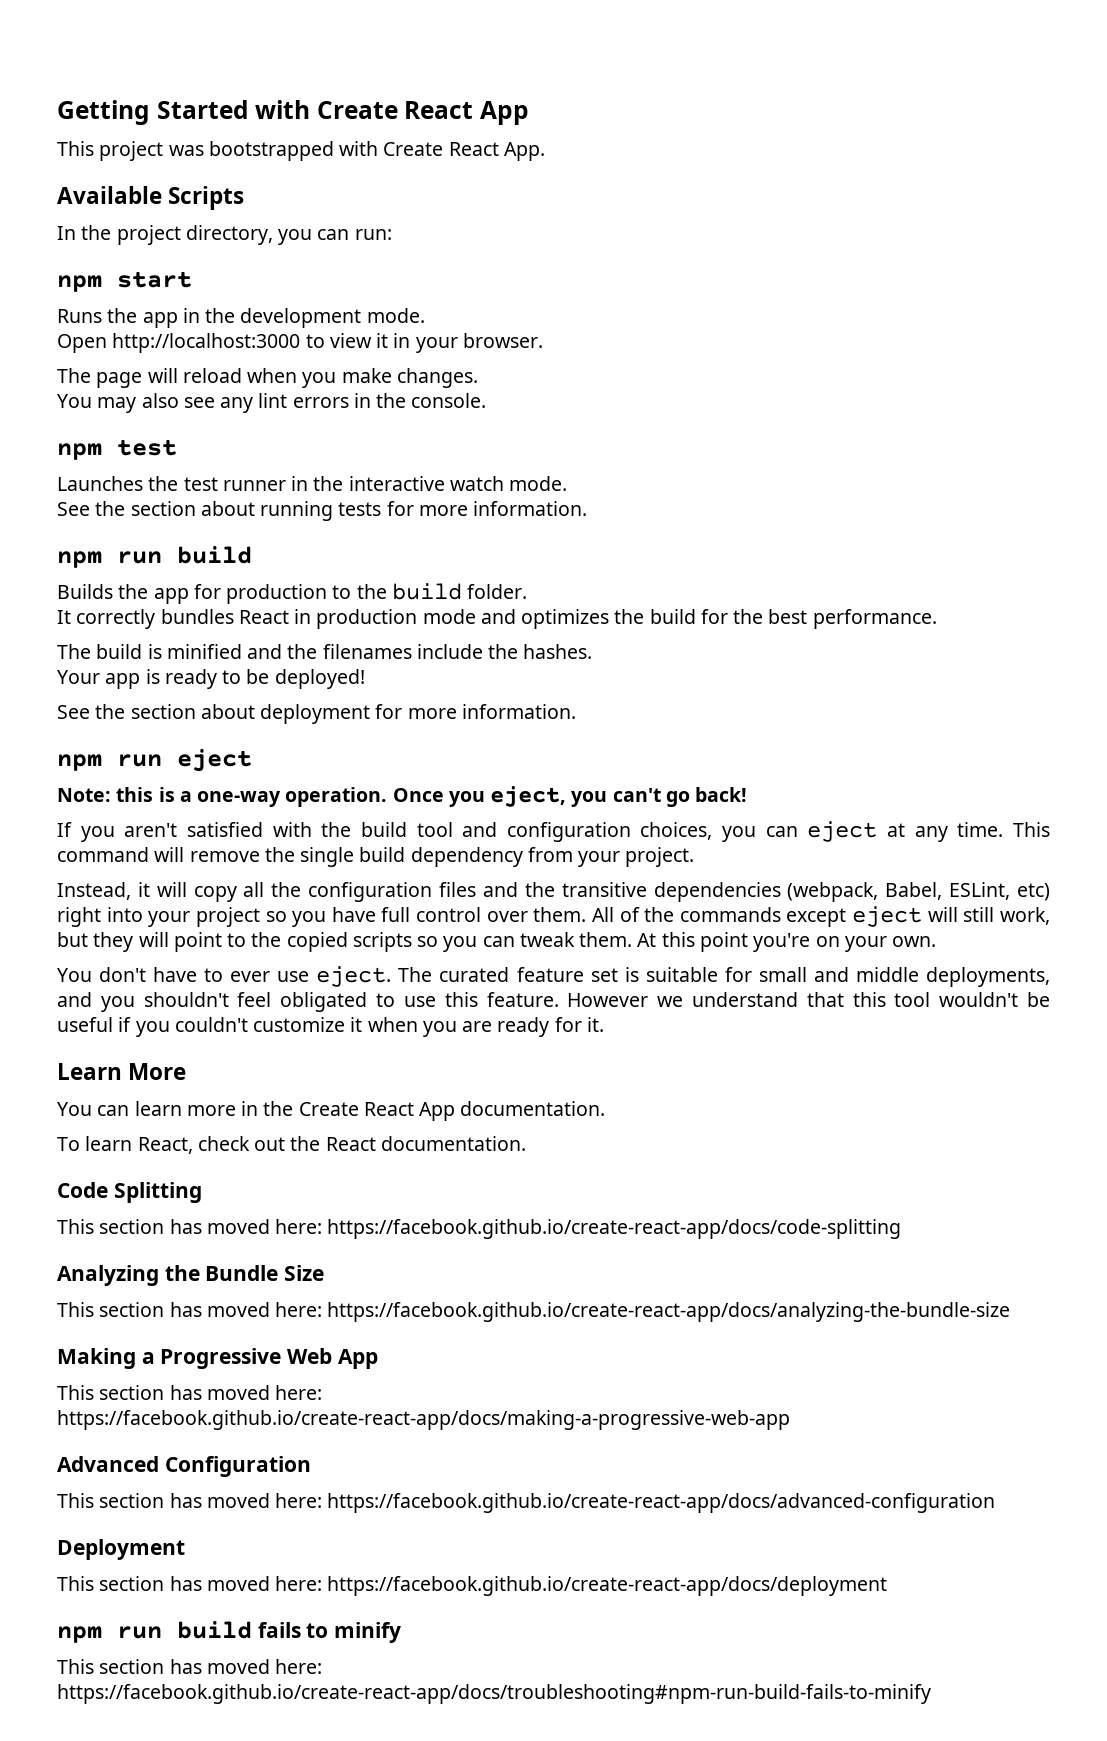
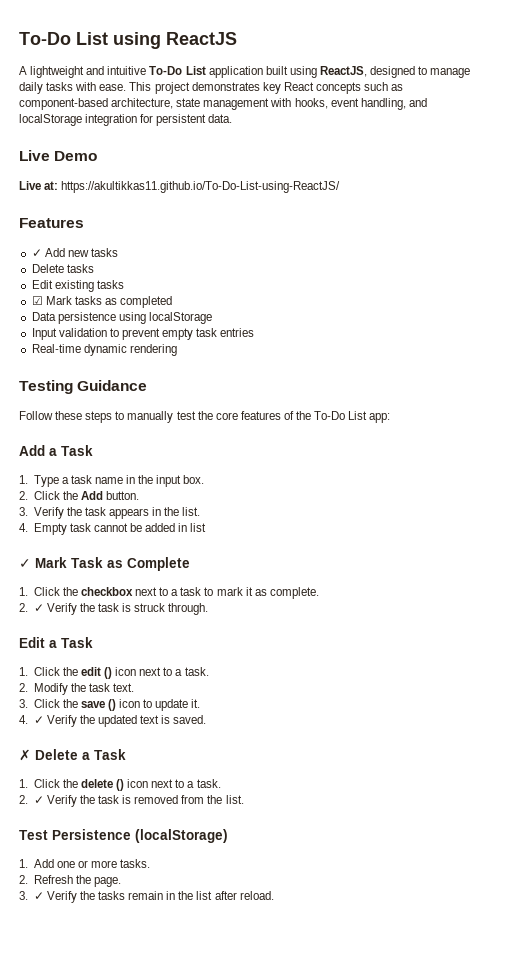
- Getting Started with Create React App
- This project was bootstrapped with Create React App.
- Available Scripts
- In the project directory, you can run:
- npm start
- Runs the app in the development mode.
- Open http://localhost:3000 to view it in your browser.
- The page will reload when you make changes.
- You may also see any lint errors in the console.
- npm test
- Launches the test runner in the interactive watch mode.
- See the section about running tests for more information.
- npm run build
- Builds the app for production to the build folder.
- It correctly bundles React in production mode and optimizes the build for the best performance.
- The build is minified and the filenames include the hashes.
- Your app is ready to be deployed!
- See the section about deployment for more information.
- npm run eject
- Note: this is a one-way operation. Once you eject, you can't go back!
- If you aren't satisfied with the build tool and configuration choices, you can eject at any time. This command will remove the single build dependency from your project.
- Instead, it will copy all the configuration files and the transitive dependencies (webpack, Babel, ESLint, etc) right into your project so you have full control over them. All of the commands except eject will still work, but they will point to the copied scripts so you can tweak them. At this point you're on your own.
- You don't have to ever use eject. The curated feature set is suitable for small and middle deployments, and you shouldn't feel obligated to use this feature. However we understand that this tool wouldn't be useful if you couldn't customize it when you are ready for it.
- Learn More
- You can learn more in the Create React App documentation.
- To learn React, check out the React documentation.
- Code Splitting
- This section has moved here: https://facebook.github.io/create-react-app/docs/code-splitting
- Analyzing the Bundle Size
- This section has moved here: https://facebook.github.io/create-react-app/docs/analyzing-the-bundle-size
- Making a Progressive Web App
- This section has moved here: https://facebook.github.io/create-react-app/docs/making-a-progressive-web-app
- Advanced Configuration
- This section has moved here: https://facebook.github.io/create-react-app/docs/advanced-configuration
- Deployment
- This section has moved here: https://facebook.github.io/create-react-app/docs/deployment
- npm run build fails to minify
- This section has moved here: https://facebook.github.io/create-react-app/docs/troubleshooting#npm-run-build-fails-to-minify
+ To-Do List using ReactJS
+ A lightweight and intuitive To-Do List application built using ReactJS, designed to manage daily tasks with ease. This project demonstrates key React concepts such as component-based architecture, state management with hooks, event handling, and localStorage integration for persistent data.
+ Live Demo
+ Live at: https://akultikkas11.github.io/To-Do-List-using-ReactJS/
+ Features
+ ✓ Add new tasks
+ Delete tasks
+ Edit existing tasks
+ ☑ Mark tasks as completed
+ Data persistence using localStorage
+ Input validation to prevent empty task entries
+ Real-time dynamic rendering
+ Testing Guidance
+ Follow these steps to manually test the core features of the To-Do List app:
+ Add a Task
+ 1. Type a task name in the input box.
+ 2. Click the Add button.
+ 3. Verify the task appears in the list.
+ 4. Empty task cannot be added in list
+ ✓ Mark Task as Complete
+ 1. Click the checkbox next to a task to mark it as complete.
+ 2. ✓ Verify the task is struck through.
+ Edit a Task
+ 1. Click the edit () icon next to a task.
+ 2. Modify the task text.
+ 3. Click the save () icon to update it.
+ 4. ✓ Verify the updated text is saved.
+ ✗ Delete a Task
+ 1. Click the delete () icon next to a task.
+ 2. ✓ Verify the task is removed from the list.
+ Test Persistence (localStorage)
+ 1. Add one or more tasks.
+ 2. Refresh the page.
+ 3. ✓ Verify the tasks remain in the list after reload.

